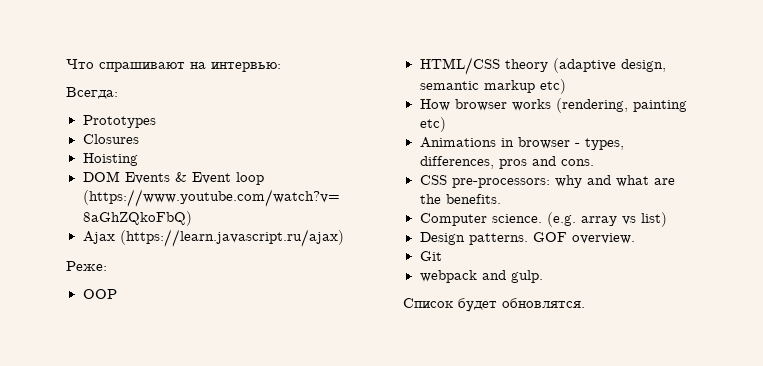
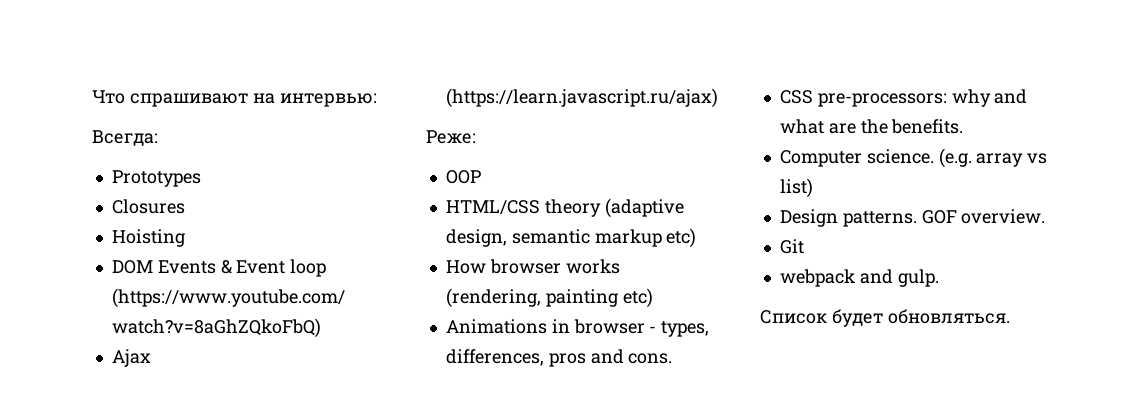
- Список будет обновлятся.
+ Список будет обновляться.

